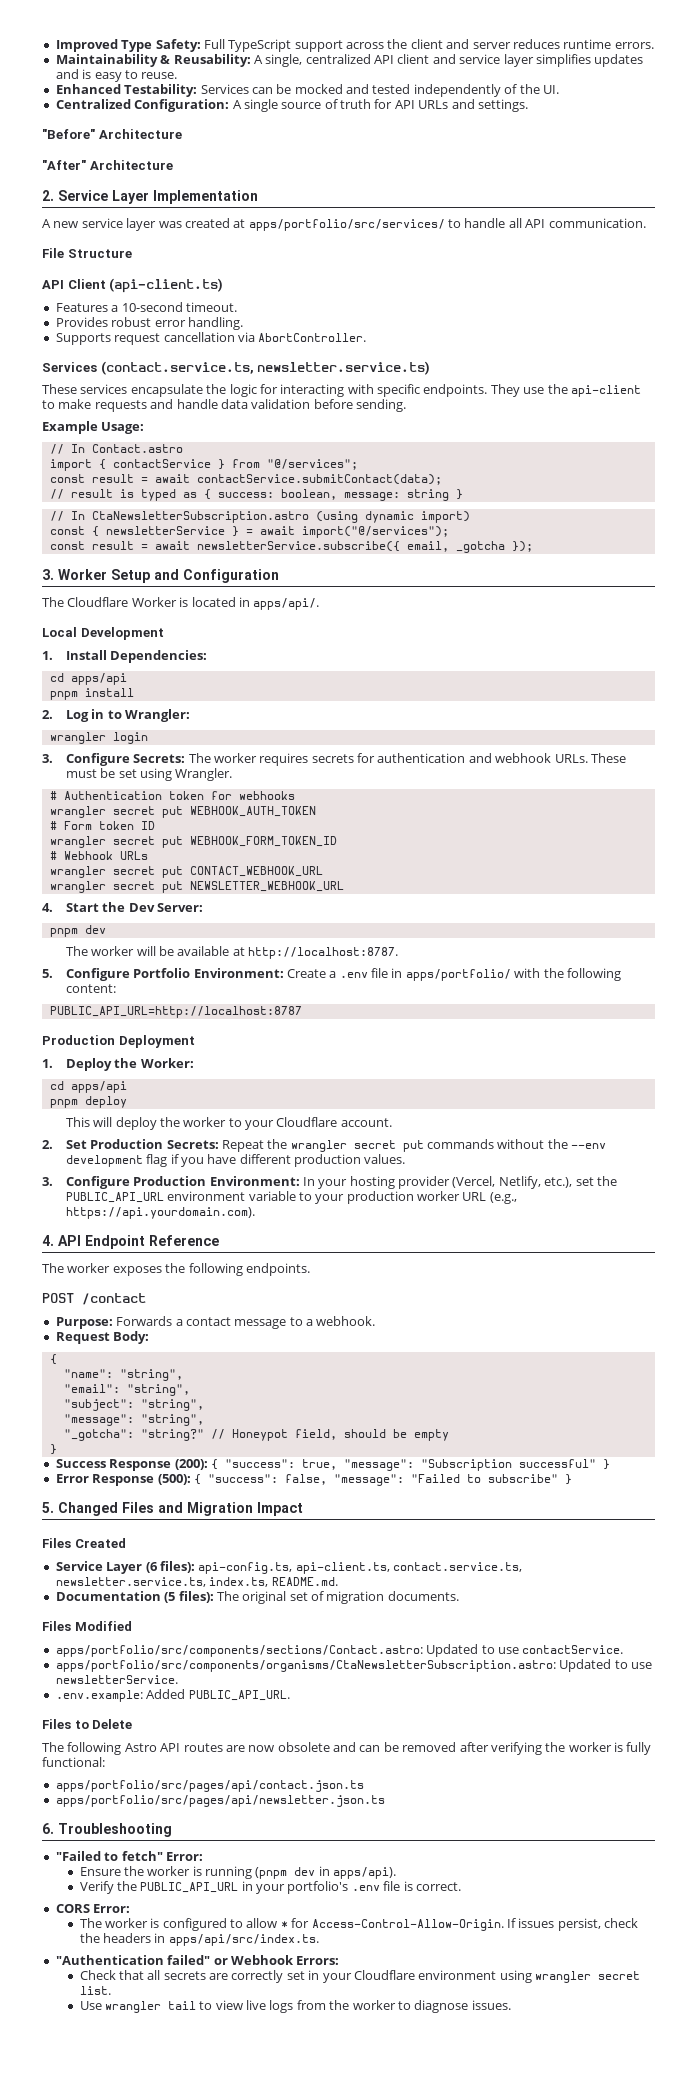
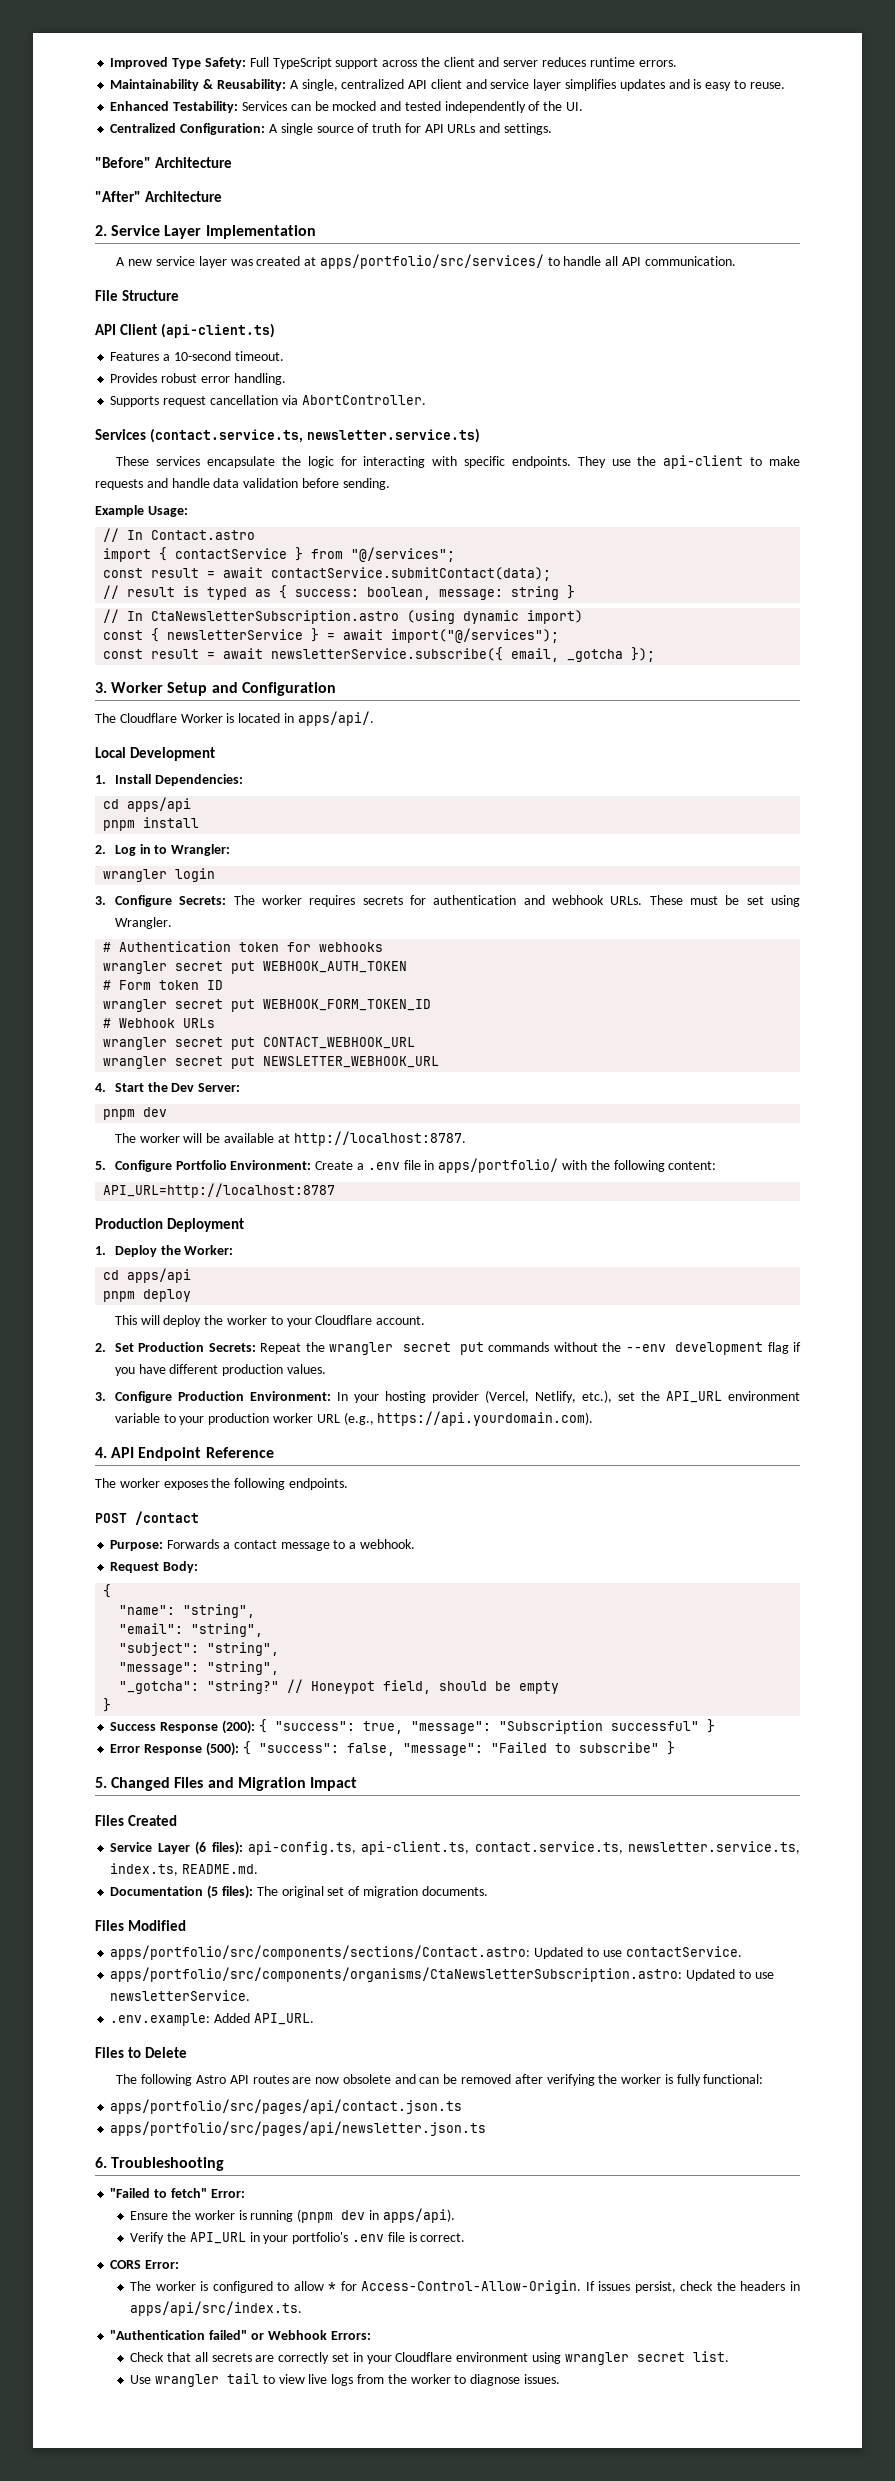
- PUBLIC_API_URL=http://localhost:8787
+ API_URL=http://localhost:8787
- 3. Configure Production Environment: In your hosting provider (Vercel, Netlify, etc.), set the PUBLIC_API_URL environment variable to your production worker URL (e.g., https://api.yourdomain.com).
+ 3. Configure Production Environment: In your hosting provider (Vercel, Netlify, etc.), set the API_URL environment variable to your production worker URL (e.g., https://api.yourdomain.com).
- .env.example: Added PUBLIC_API_URL.
+ .env.example: Added API_URL.
- Verify the PUBLIC_API_URL in your portfolio's .env file is correct.
+ Verify the API_URL in your portfolio's .env file is correct.

